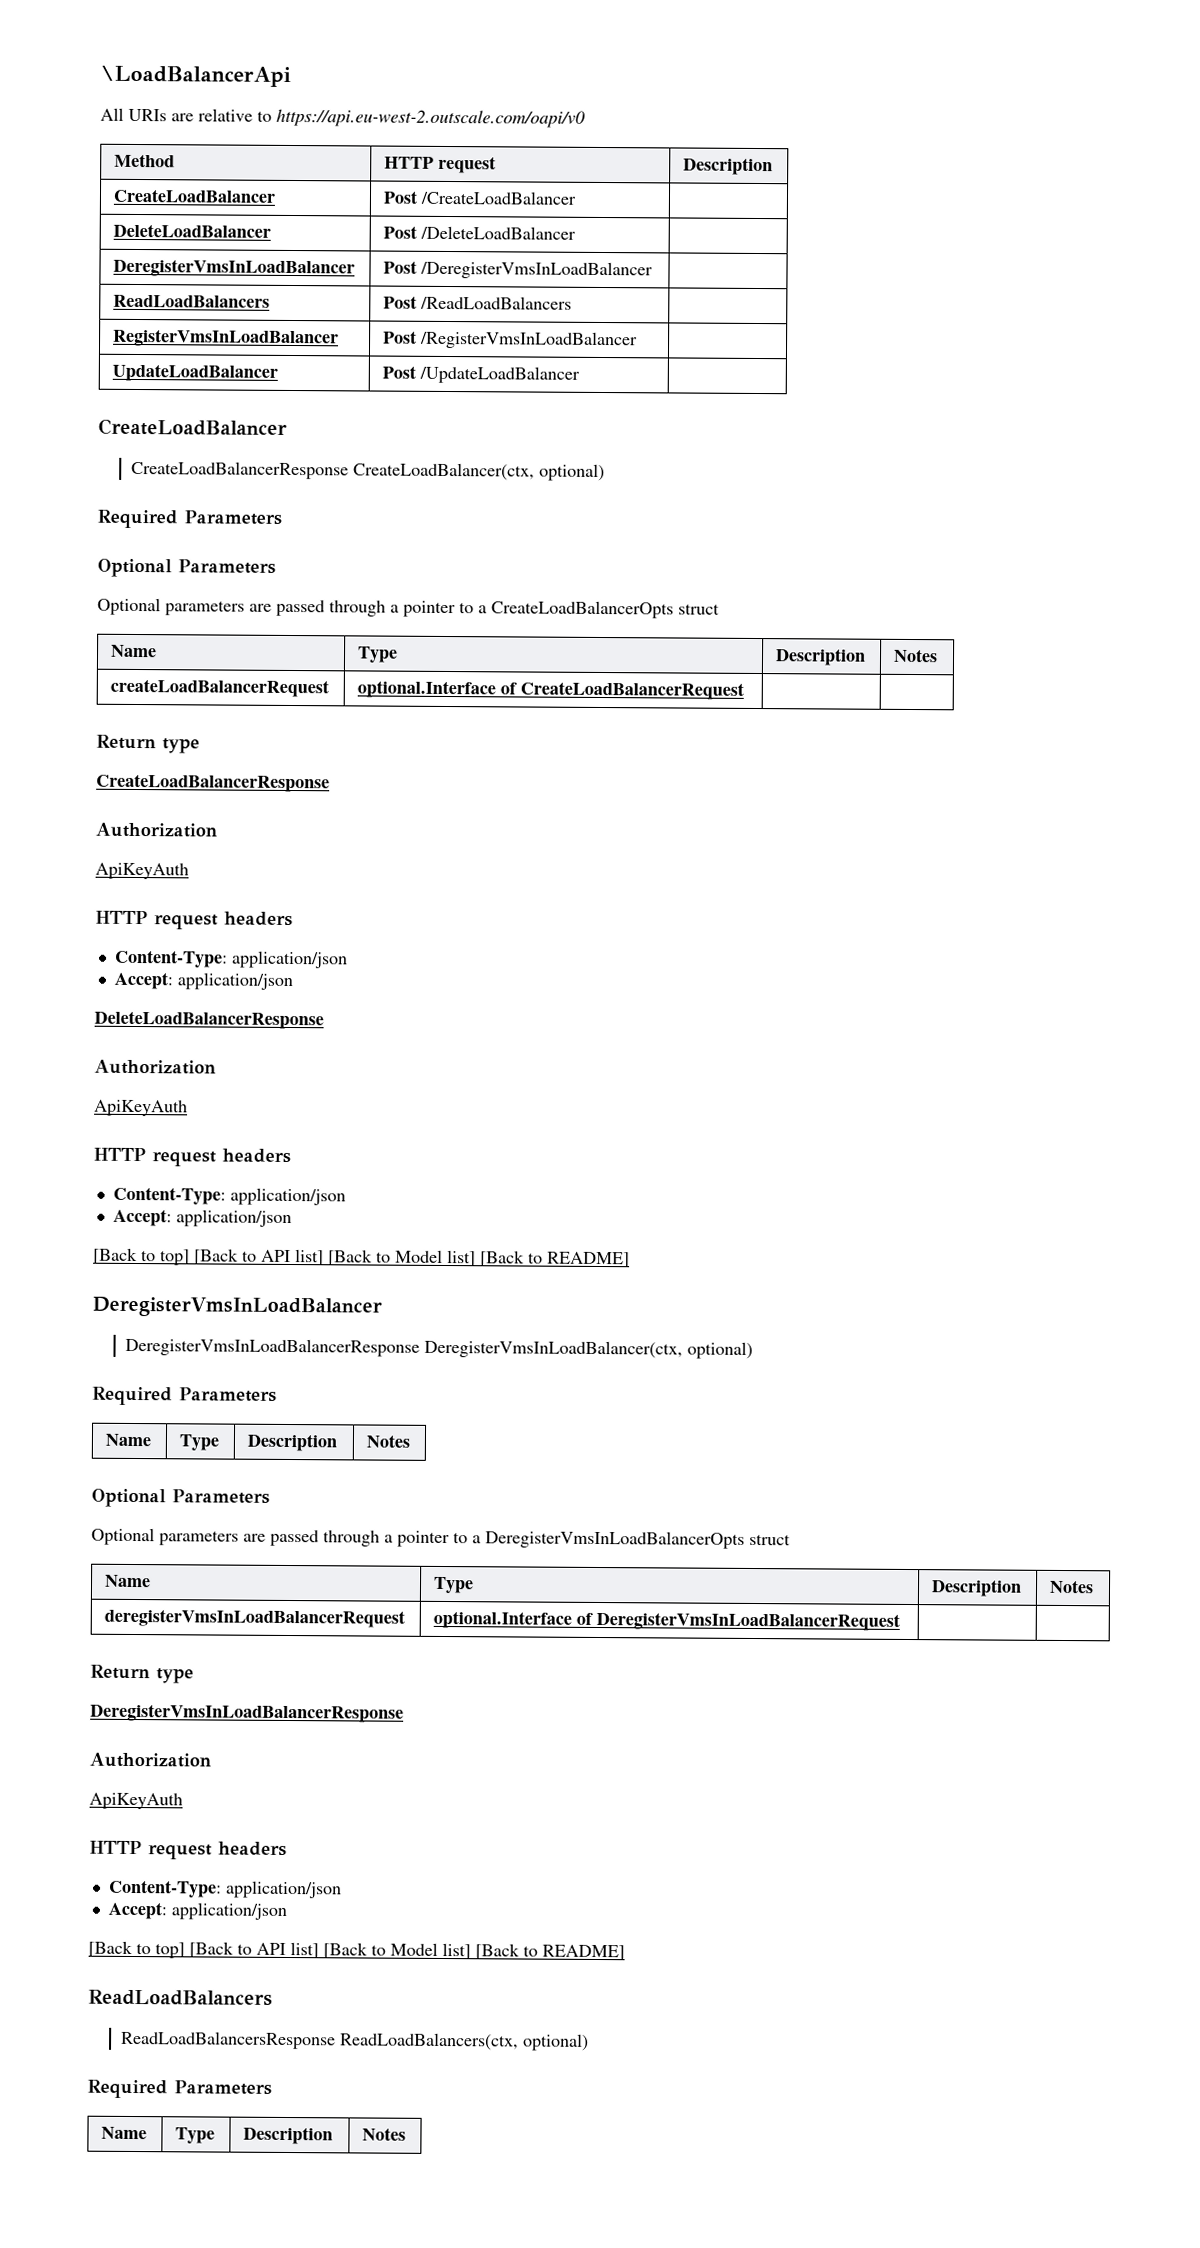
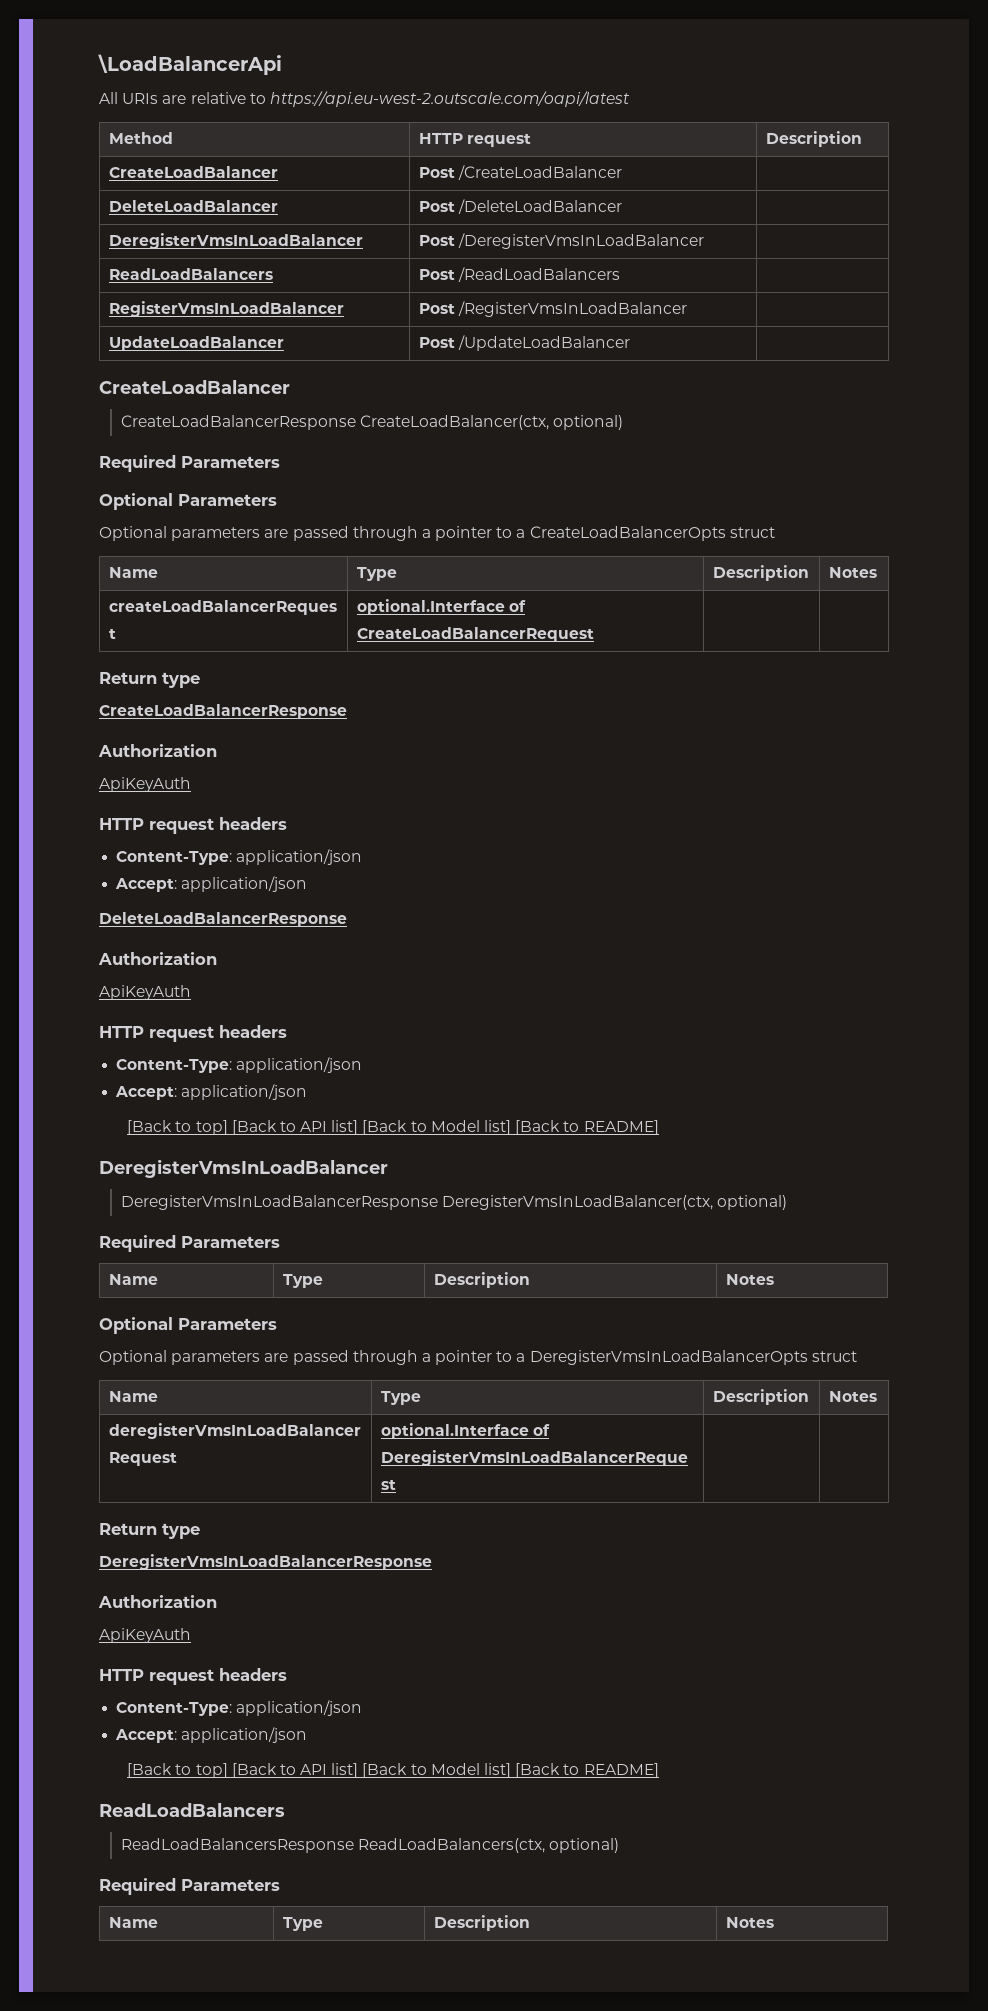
- All URIs are relative to https://api.eu-west-2.outscale.com/oapi/v0
+ All URIs are relative to https://api.eu-west-2.outscale.com/oapi/latest

